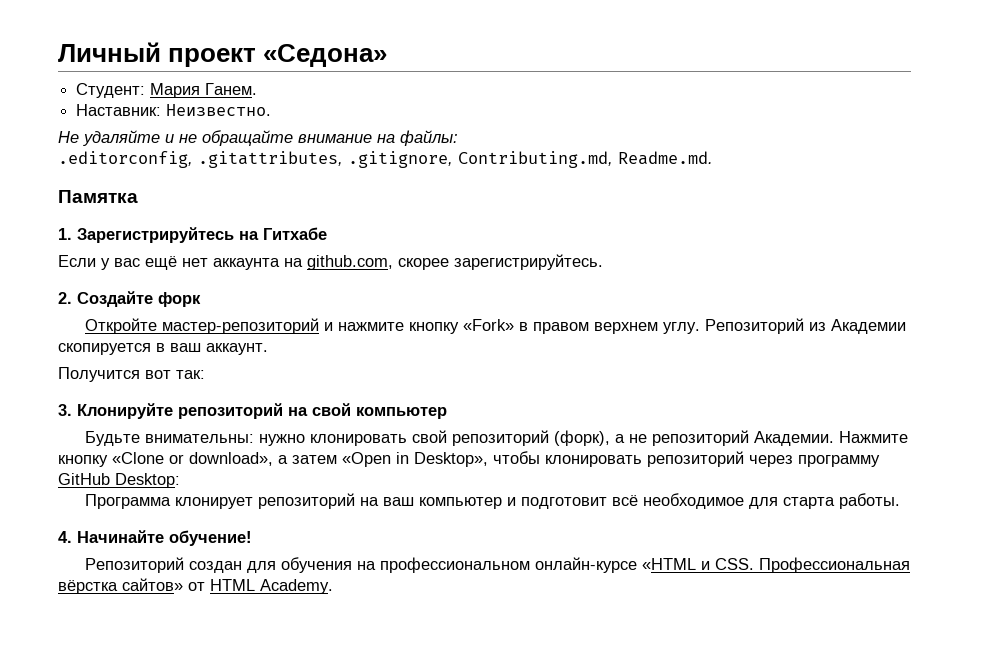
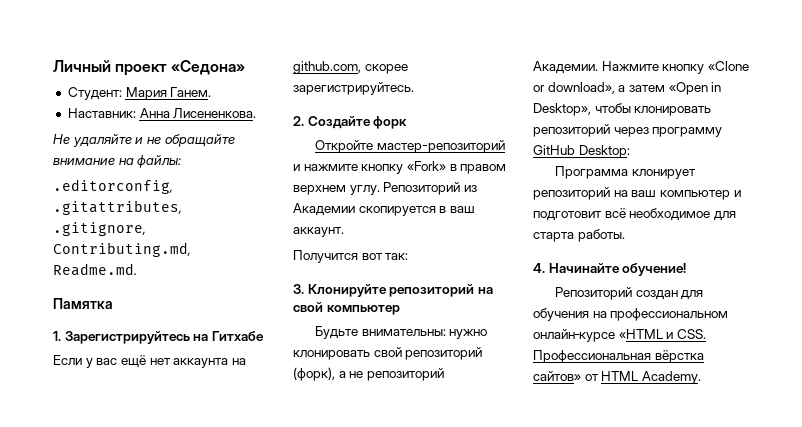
- Наставник: Неизвестно.
+ Наставник: Анна Лисененкова.

